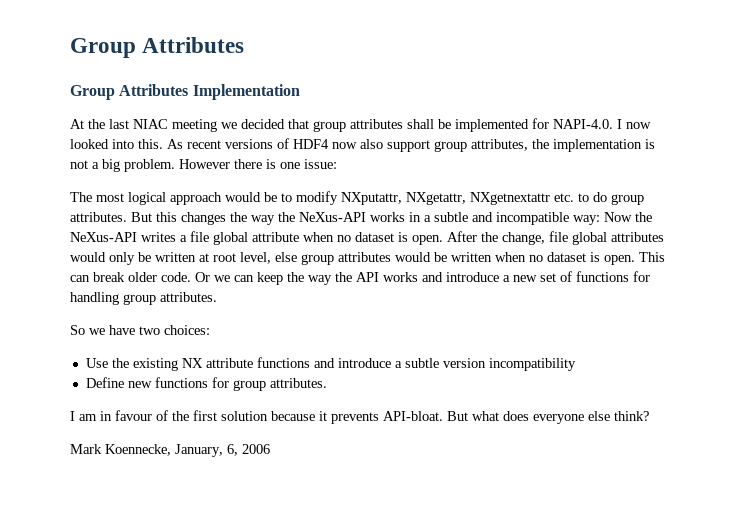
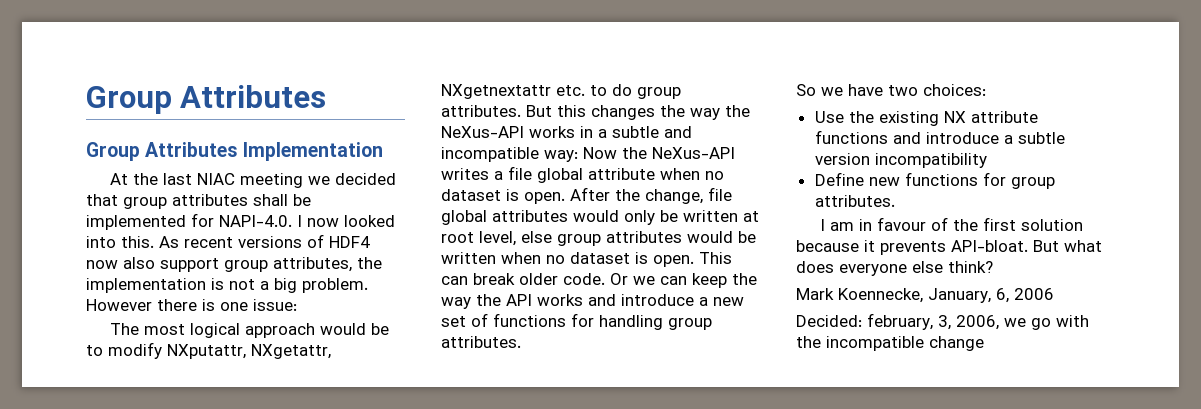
+ Decided: february, 3, 2006, we go with the incompatible change

